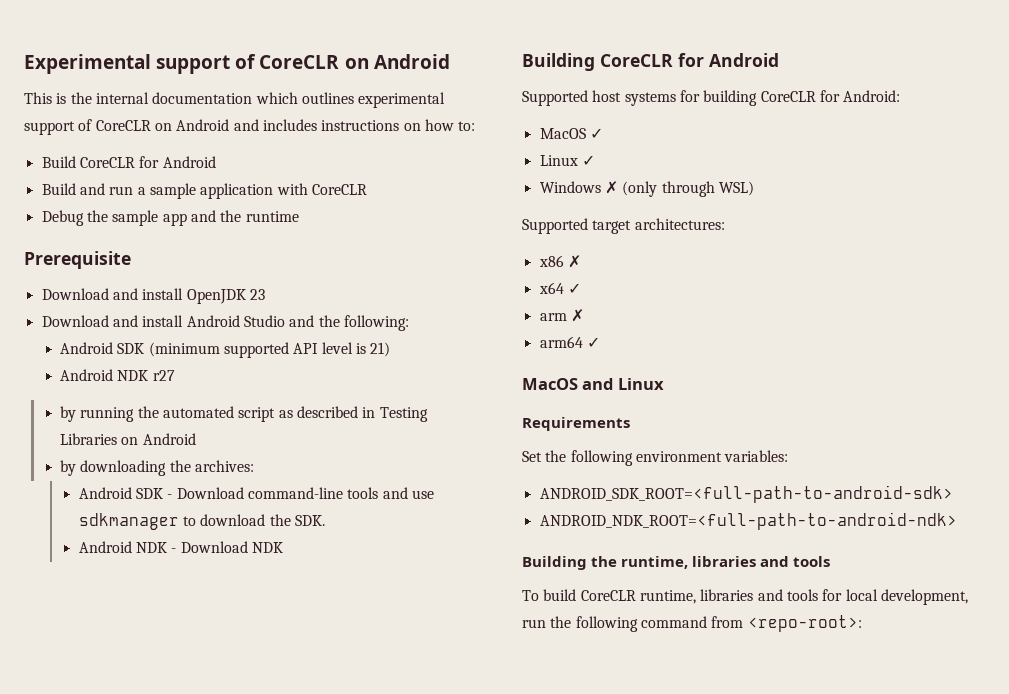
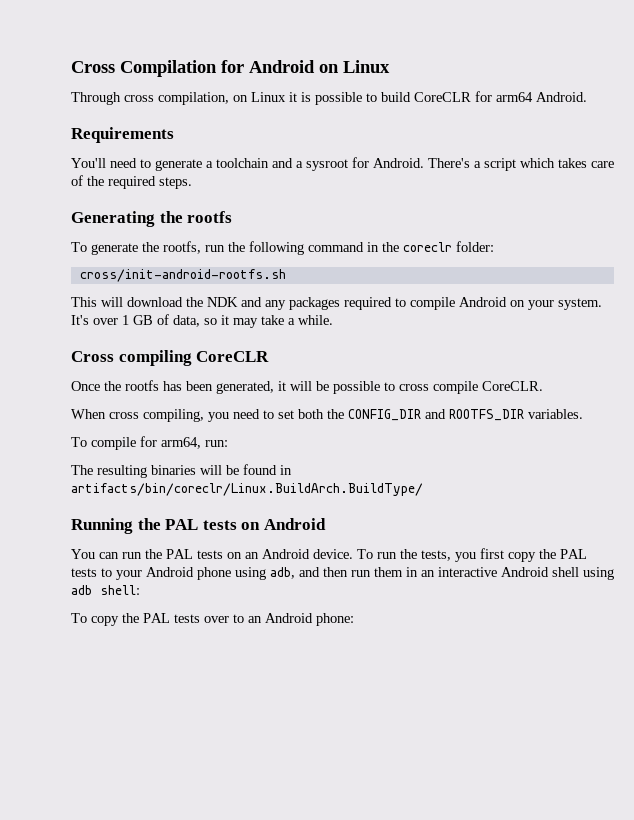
- Experimental support of CoreCLR on Android
- This is the internal documentation which outlines experimental support of CoreCLR on Android and includes instructions on how to:
- Build CoreCLR for Android
- Build and run a sample application with CoreCLR
- Debug the sample app and the runtime
- Prerequisite
- Download and install OpenJDK 23
- Download and install Android Studio and the following:
- Android SDK (minimum supported API level is 21)
- Android NDK r27
- by running the automated script as described in Testing Libraries on Android
- by downloading the archives:
- Android SDK - Download command-line tools and use sdkmanager to download the SDK.
- Android NDK - Download NDK
- Building CoreCLR for Android
- Supported host systems for building CoreCLR for Android:
- MacOS ✓
- Linux ✓
- Windows ✗ (only through WSL)
- Supported target architectures:
- x86 ✗
- x64 ✓
- arm ✗
- arm64 ✓
- MacOS and Linux
+ Cross Compilation for Android on Linux
+ Through cross compilation, on Linux it is possible to build CoreCLR for arm64 Android.
  Requirements
- Set the following environment variables:
- ANDROID_SDK_ROOT=<full-path-to-android-sdk>
- ANDROID_NDK_ROOT=<full-path-to-android-ndk>
- Building the runtime, libraries and tools
- To build CoreCLR runtime, libraries and tools for local development, run the following command from <repo-root>:
+ You'll need to generate a toolchain and a sysroot for Android. There's a script which takes care of the required steps.
+ Generating the rootfs
+ To generate the rootfs, run the following command in the coreclr folder:
+ cross/init-android-rootfs.sh
+ This will download the NDK and any packages required to compile Android on your system. It's over 1 GB of data, so it may take a while.
+ Cross compiling CoreCLR
+ Once the rootfs has been generated, it will be possible to cross compile CoreCLR.
+ When cross compiling, you need to set both the CONFIG_DIR and ROOTFS_DIR variables.
+ To compile for arm64, run:
+ The resulting binaries will be found in artifacts/bin/coreclr/Linux.BuildArch.BuildType/
+ Running the PAL tests on Android
+ You can run the PAL tests on an Android device. To run the tests, you first copy the PAL tests to your Android phone using adb, and then run them in an interactive Android shell using adb shell:
+ To copy the PAL tests over to an Android phone:

